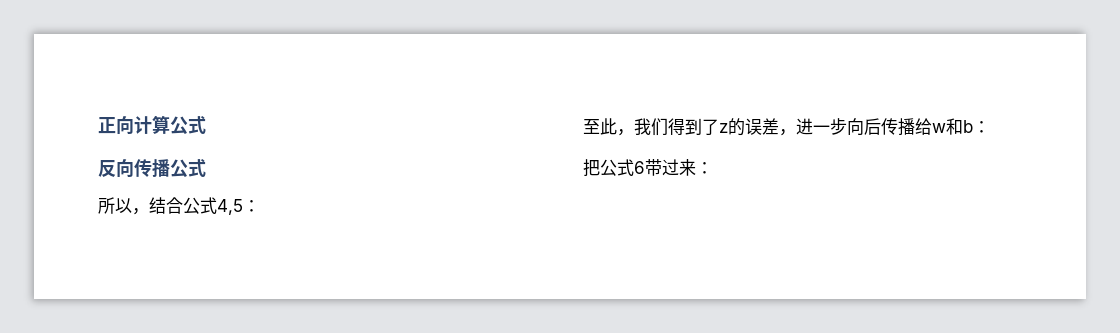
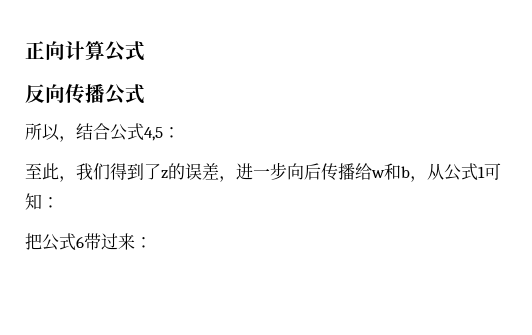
- 至此，我们得到了z的误差，进一步向后传播给w和b：
+ 至此，我们得到了z的误差，进一步向后传播给w和b，从公式1可知：

